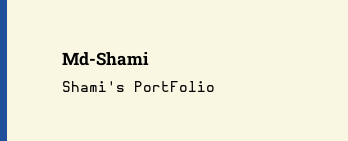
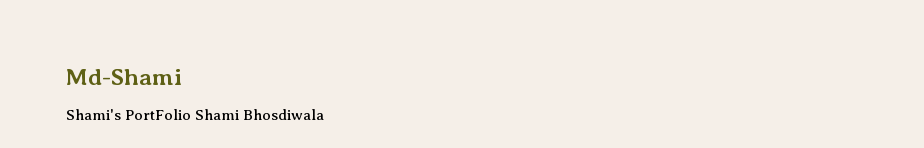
- Shami's PortFolio
+ Shami's PortFolio Shami Bhosdiwala

